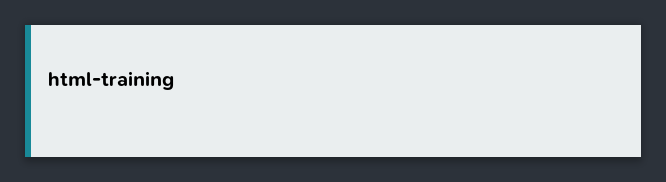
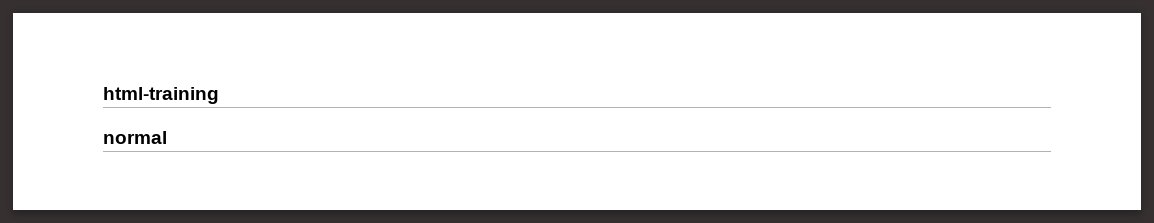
+ normal

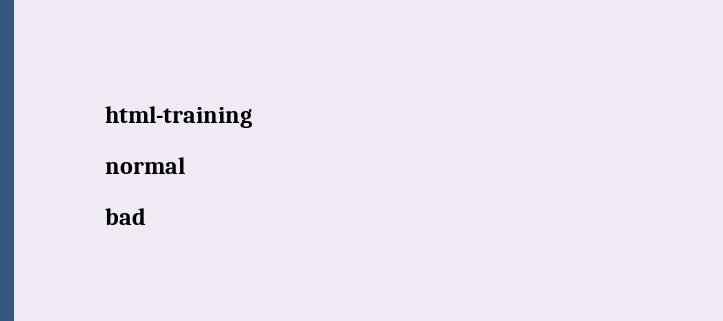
+ bad

